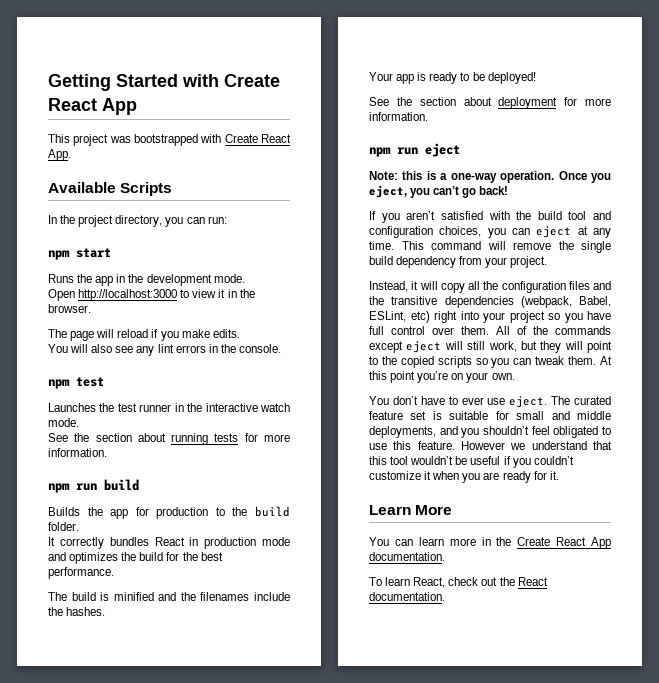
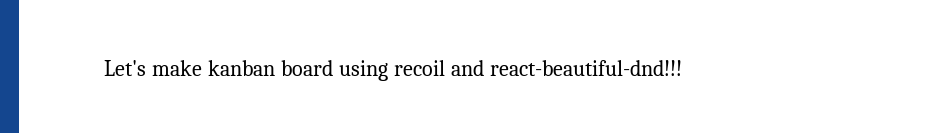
- Getting Started with Create React App
- This project was bootstrapped with Create React App.
- Available Scripts
- In the project directory, you can run:
- npm start
- Runs the app in the development mode.
- Open http://localhost:3000 to view it in the browser.
- The page will reload if you make edits.
- You will also see any lint errors in the console.
- npm test
- Launches the test runner in the interactive watch mode.
- See the section about running tests for more information.
- npm run build
- Builds the app for production to the build folder.
- It correctly bundles React in production mode and optimizes the build for the best performance.
- The build is minified and the filenames include the hashes.
- Your app is ready to be deployed!
- See the section about deployment for more information.
- npm run eject
- Note: this is a one-way operation. Once you eject, you can’t go back!
- If you aren’t satisfied with the build tool and configuration choices, you can eject at any time. This command will remove the single build dependency from your project.
- Instead, it will copy all the configuration files and the transitive dependencies (webpack, Babel, ESLint, etc) right into your project so you have full control over them. All of the commands except eject will still work, but they will point to the copied scripts so you can tweak them. At this point you’re on your own.
- You don’t have to ever use eject. The curated feature set is suitable for small and middle deployments, and you shouldn’t feel obligated to use this feature. However we understand that this tool wouldn’t be useful if you couldn’t customize it when you are ready for it.
- Learn More
- You can learn more in the Create React App documentation.
- To learn React, check out the React documentation.
+ Let's make kanban board using recoil and react-beautiful-dnd!!!

